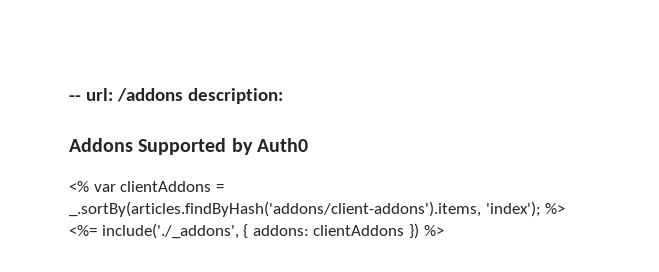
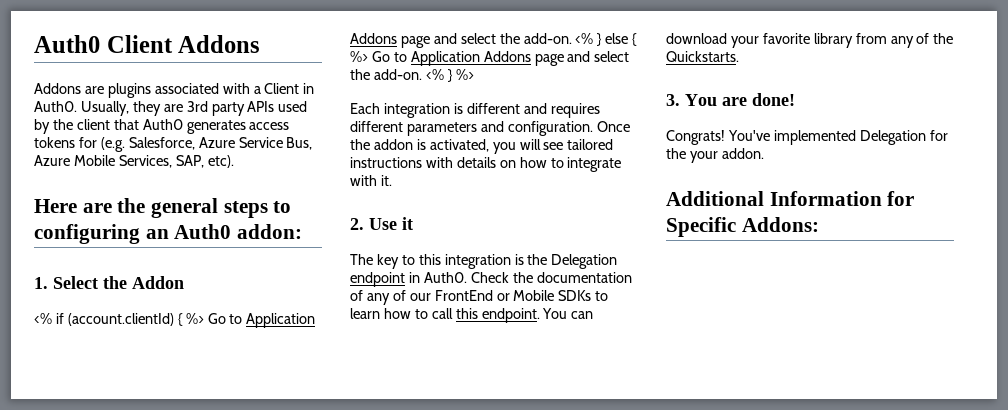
- -- url: /addons description:
- Addons Supported by Auth0
- <% var clientAddons = _.sortBy(articles.findByHash('addons/client-addons').items, 'index'); %> <%= include('./_addons', { addons: clientAddons }) %>
+ Auth0 Client Addons
+ Addons are plugins associated with a Client in Auth0. Usually, they are 3rd party APIs used by the client that Auth0 generates access tokens for (e.g. Salesforce, Azure Service Bus, Azure Mobile Services, SAP, etc).
+ Here are the general steps to configuring an Auth0 addon:
+ 1. Select the Addon
+ <% if (account.clientId) { %> Go to Application Addons page and select the add-on. <% } else { %> Go to Application Addons page and select the add-on. <% } %>
+ Each integration is different and requires different parameters and configuration. Once the addon is activated, you will see tailored instructions with details on how to integrate with it.
+ 2. Use it
+ The key to this integration is the Delegation endpoint in Auth0. Check the documentation of any of our FrontEnd or Mobile SDKs to learn how to call this endpoint. You can download your favorite library from any of the Quickstarts.
+ 3. You are done!
+ Congrats! You've implemented Delegation for the your addon.
+ Additional Information for Specific Addons:

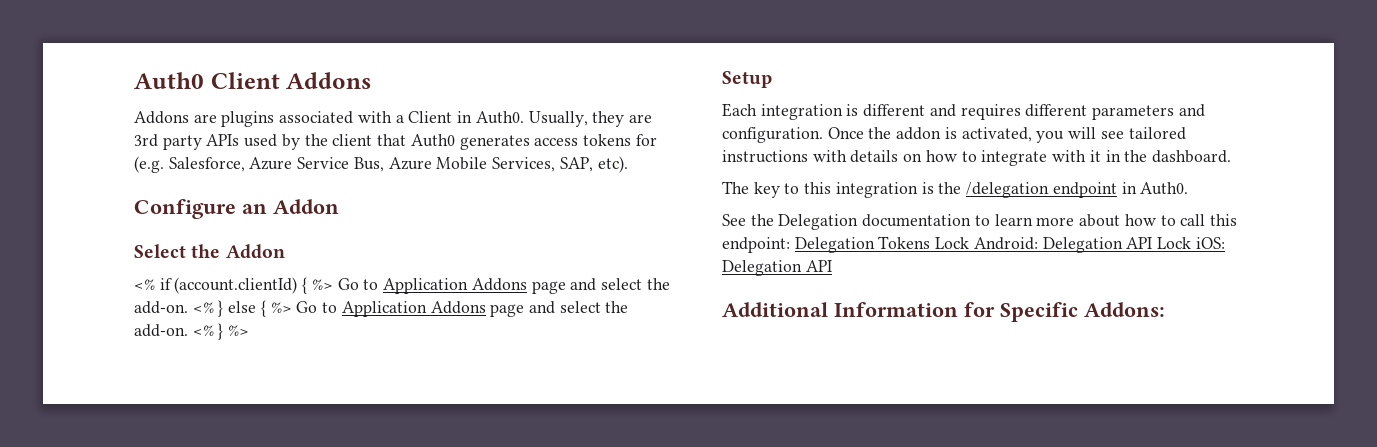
- Here are the general steps to configuring an Auth0 addon:
- 1. Select the Addon
+ Configure an Addon
+ Select the Addon
+ Setup
- Once the addon is activated, you will see tailored instructions with details on how to integrate with it.
- 2. Use it
+ Once the addon is activated, you will see tailored instructions with details on how to integrate with it in the dashboard.
- The key to this integration is the Delegation endpoint in Auth0. Check the documentation of any of our FrontEnd or Mobile SDKs to learn how to call this endpoint. You can download your favorite library from any of the Quickstarts.
- 3. You are done!
- Congrats! You've implemented Delegation for the your addon.
+ The key to this integration is the /delegation endpoint in Auth0.
+ See the Delegation documentation to learn more about how to call this endpoint: Delegation Tokens Lock Android: Delegation API Lock iOS: Delegation API

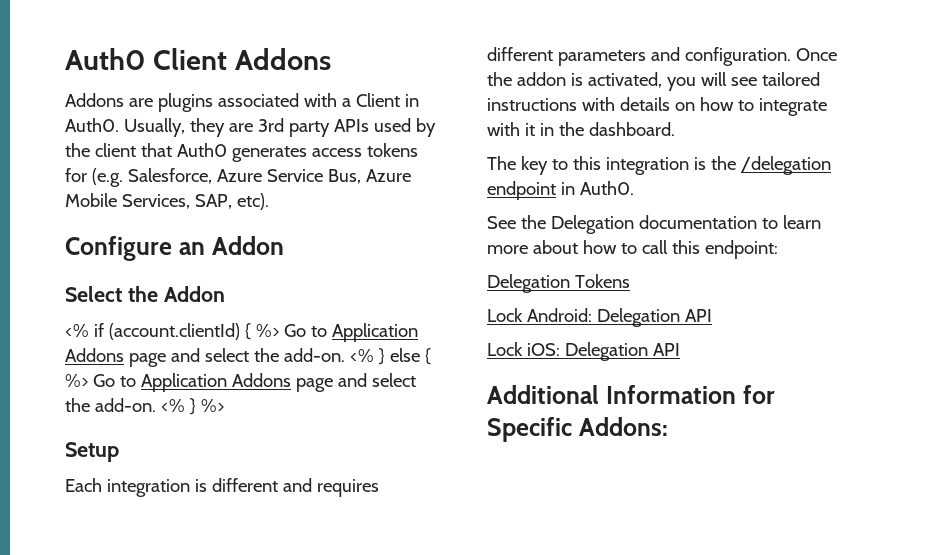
- See the Delegation documentation to learn more about how to call this endpoint: Delegation Tokens Lock Android: Delegation API Lock iOS: Delegation API
+ See the Delegation documentation to learn more about how to call this endpoint:
+ Delegation Tokens
+ Lock Android: Delegation API
+ Lock iOS: Delegation API

